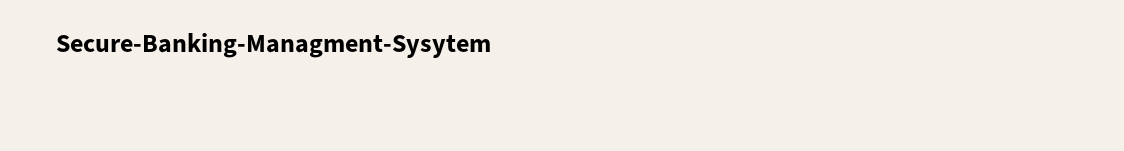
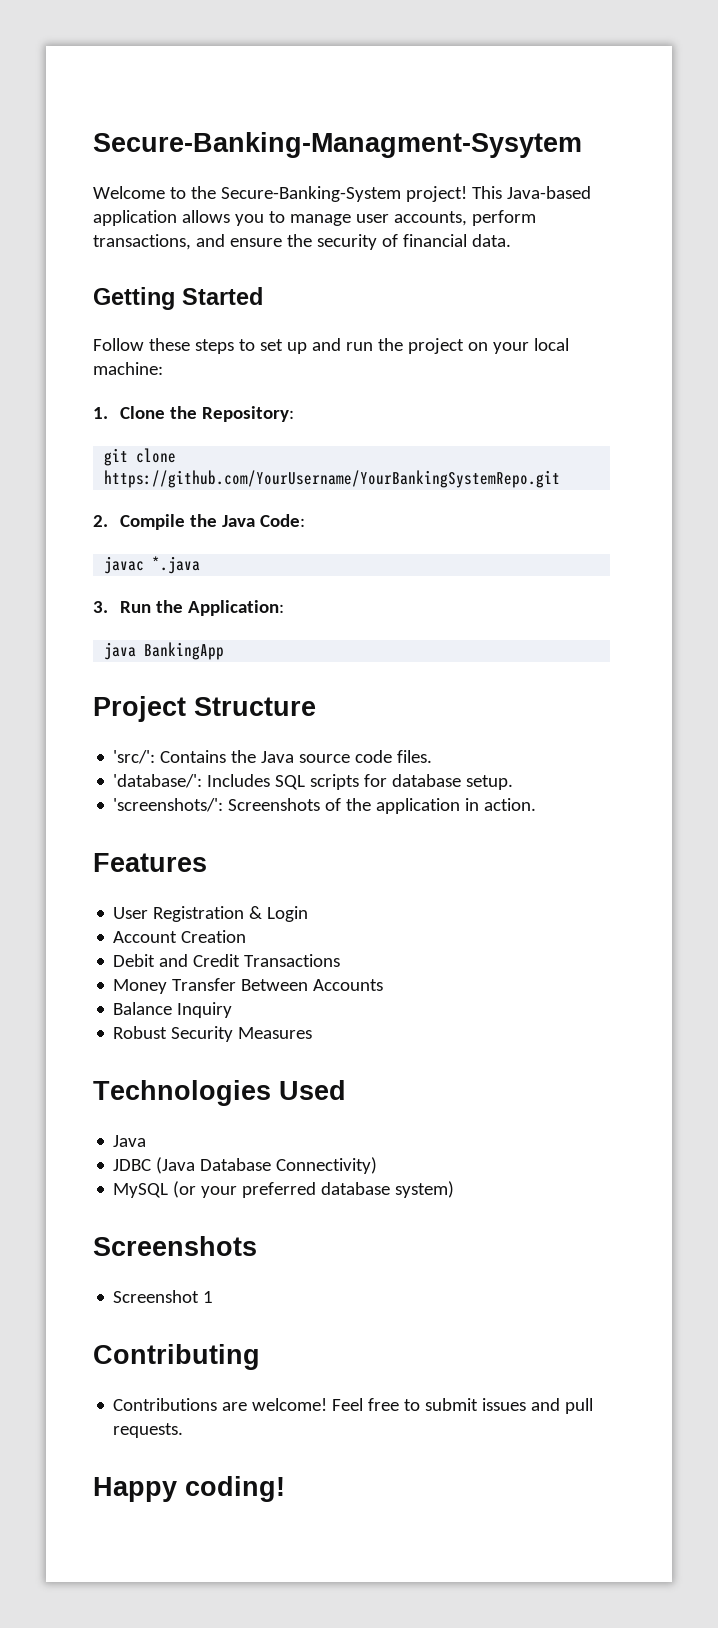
+ Welcome to the Secure-Banking-System project! This Java-based application allows you to manage user accounts, perform transactions, and ensure the security of financial data.
+ Getting Started
+ Follow these steps to set up and run the project on your local machine:
+ 1. Clone the Repository:
+ git clone https://github.com/YourUsername/YourBankingSystemRepo.git
+ 2. Compile the Java Code:
+ javac *.java
+ 3. Run the Application:
+ java BankingApp
+ Project Structure
+ 'src/': Contains the Java source code files.
+ 'database/': Includes SQL scripts for database setup.
+ 'screenshots/': Screenshots of the application in action.
+ Features
+ User Registration & Login
+ Account Creation
+ Debit and Credit Transactions
+ Money Transfer Between Accounts
+ Balance Inquiry
+ Robust Security Measures
+ Technologies Used
+ Java
+ JDBC (Java Database Connectivity)
+ MySQL (or your preferred database system)
+ Screenshots
+ Screenshot 1
+ Contributing
+ Contributions are welcome! Feel free to submit issues and pull requests.
+ Happy coding!

